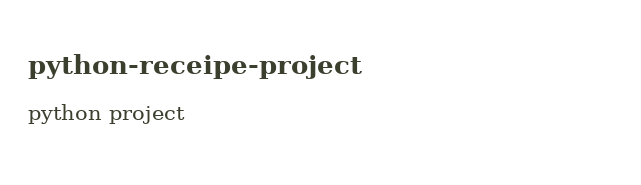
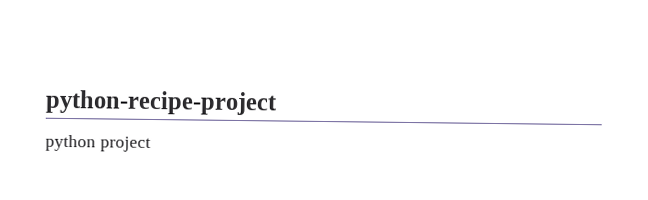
- python-receipe-project
+ python-recipe-project

